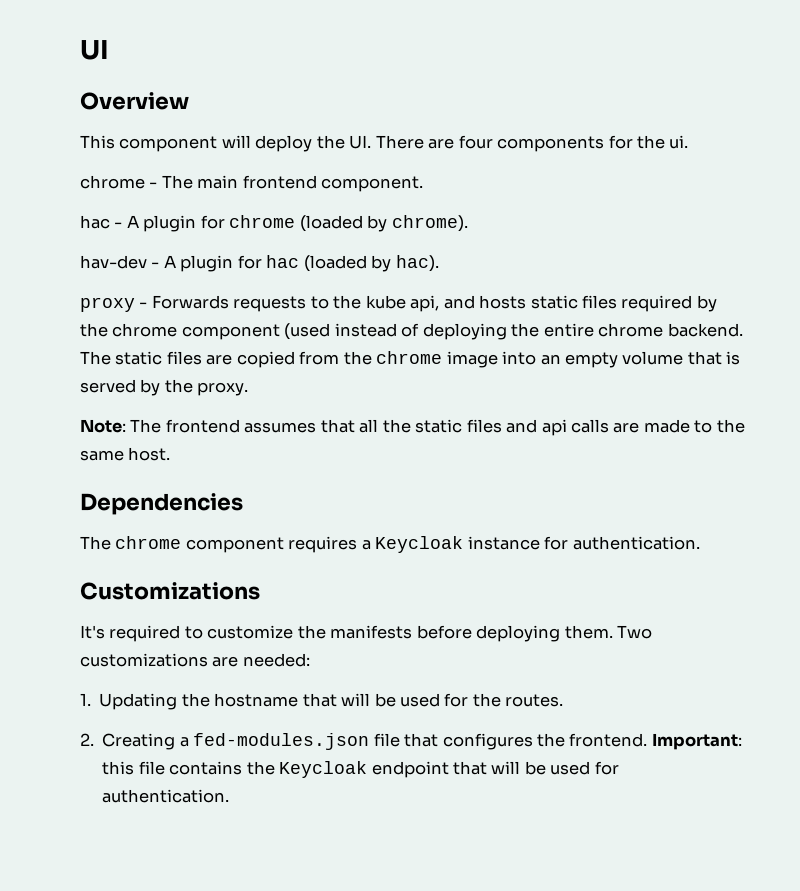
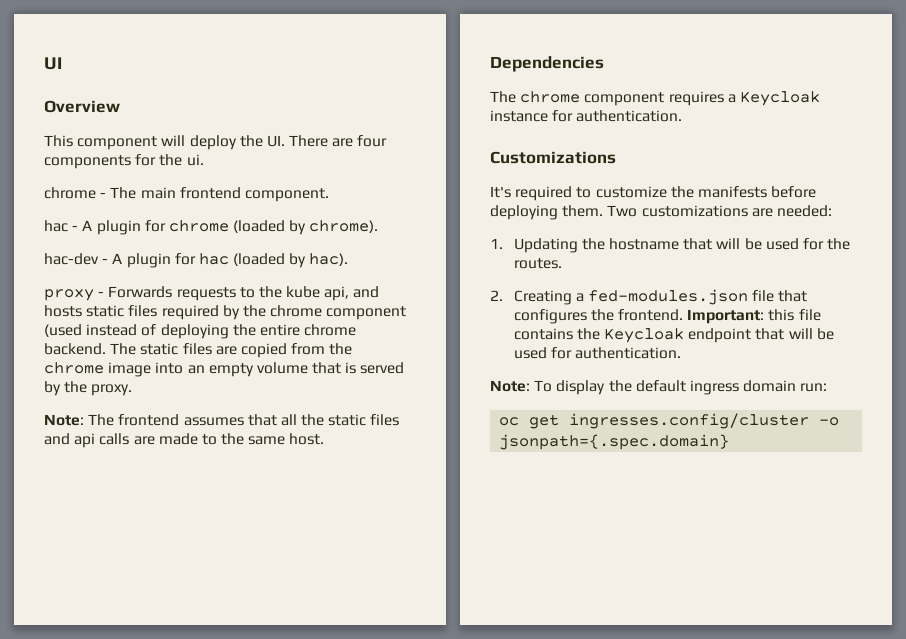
- hav-dev - A plugin for hac (loaded by hac).
+ hac-dev - A plugin for hac (loaded by hac).
+ Note: To display the default ingress domain run:
+ oc get ingresses.config/cluster -o jsonpath={.spec.domain}

